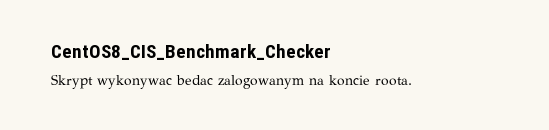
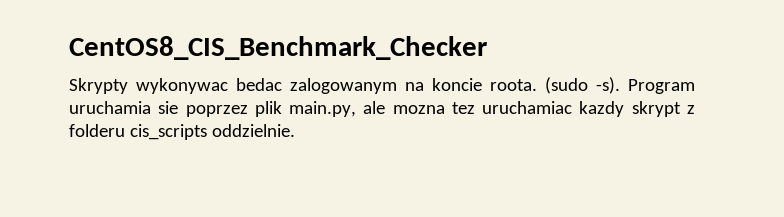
- Skrypt wykonywac bedac zalogowanym na koncie roota.
+ Skrypty wykonywac bedac zalogowanym na koncie roota.
+ (sudo -s). Program uruchamia sie poprzez plik main.py, ale mozna tez uruchamiac kazdy skrypt z folderu cis_scripts oddzielnie.

